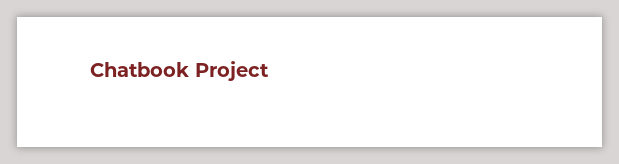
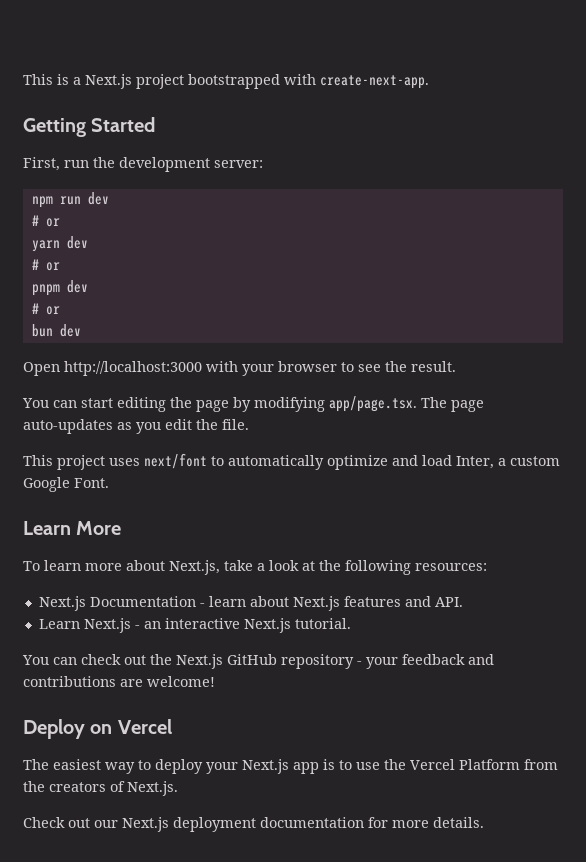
- Chatbook Project
+ This is a Next.js project bootstrapped with create-next-app.
+ Getting Started
+ First, run the development server:
+ npm run dev
+ # or
+ yarn dev
+ # or
+ pnpm dev
+ # or
+ bun dev
+ Open http://localhost:3000 with your browser to see the result.
+ You can start editing the page by modifying app/page.tsx. The page auto-updates as you edit the file.
+ This project uses next/font to automatically optimize and load Inter, a custom Google Font.
+ Learn More
+ To learn more about Next.js, take a look at the following resources:
+ Next.js Documentation - learn about Next.js features and API.
+ Learn Next.js - an interactive Next.js tutorial.
+ You can check out the Next.js GitHub repository - your feedback and contributions are welcome!
+ Deploy on Vercel
+ The easiest way to deploy your Next.js app is to use the Vercel Platform from the creators of Next.js.
+ Check out our Next.js deployment documentation for more details.

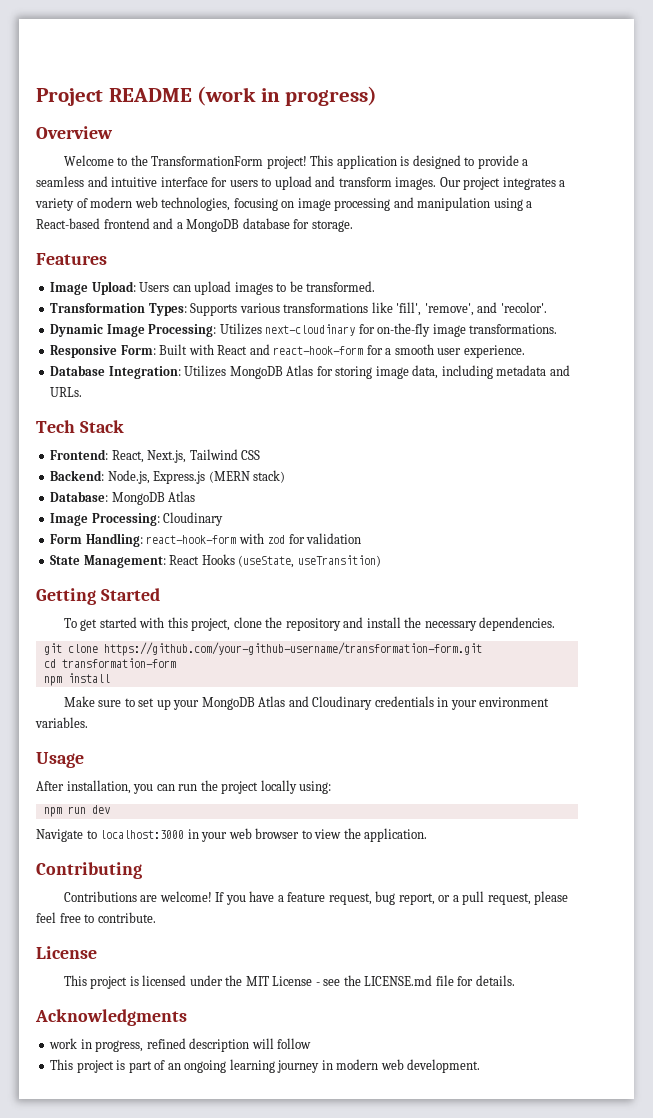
- This is a Next.js project bootstrapped with create-next-app.
+ Project README (work in progress)
+ Overview
+ Welcome to the TransformationForm project! This application is designed to provide a seamless and intuitive interface for users to upload and transform images. Our project integrates a variety of modern web technologies, focusing on image processing and manipulation using a React-based frontend and a MongoDB database for storage.
+ Features
+ Image Upload: Users can upload images to be transformed.
+ Transformation Types: Supports various transformations like 'fill', 'remove', and 'recolor'.
+ Dynamic Image Processing: Utilizes next-cloudinary for on-the-fly image transformations.
+ Responsive Form: Built with React and react-hook-form for a smooth user experience.
+ Database Integration: Utilizes MongoDB Atlas for storing image data, including metadata and URLs.
+ Tech Stack
+ Frontend: React, Next.js, Tailwind CSS
+ Backend: Node.js, Express.js (MERN stack)
+ Database: MongoDB Atlas
+ Image Processing: Cloudinary
+ Form Handling: react-hook-form with zod for validation
+ State Management: React Hooks (useState, useTransition)
  Getting Started
- First, run the development server:
+ To get started with this project, clone the repository and install the necessary dependencies.
+ git clone https://github.com/your-github-username/transformation-form.git
+ cd transformation-form
+ npm install
+ Make sure to set up your MongoDB Atlas and Cloudinary credentials in your environment variables.
+ Usage
+ After installation, you can run the project locally using:
  npm run dev
- # or
- yarn dev
- # or
- pnpm dev
- # or
- bun dev
- Open http://localhost:3000 with your browser to see the result.
- You can start editing the page by modifying app/page.tsx. The page auto-updates as you edit the file.
- This project uses next/font to automatically optimize and load Inter, a custom Google Font.
- Learn More
- To learn more about Next.js, take a look at the following resources:
- Next.js Documentation - learn about Next.js features and API.
- Learn Next.js - an interactive Next.js tutorial.
- You can check out the Next.js GitHub repository - your feedback and contributions are welcome!
- Deploy on Vercel
- The easiest way to deploy your Next.js app is to use the Vercel Platform from the creators of Next.js.
- Check out our Next.js deployment documentation for more details.
+ Navigate to localhost:3000 in your web browser to view the application.
+ Contributing
+ Contributions are welcome! If you have a feature request, bug report, or a pull request, please feel free to contribute.
+ License
+ This project is licensed under the MIT License - see the LICENSE.md file for details.
+ Acknowledgments
+ work in progress, refined description will follow
+ This project is part of an ongoing learning journey in modern web development.

